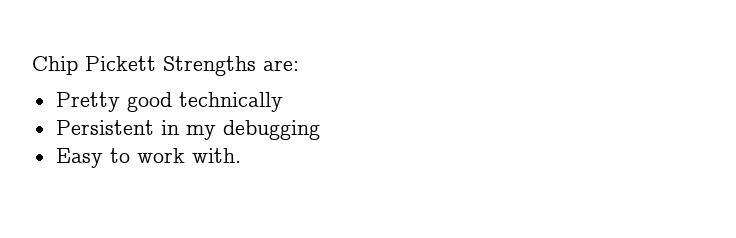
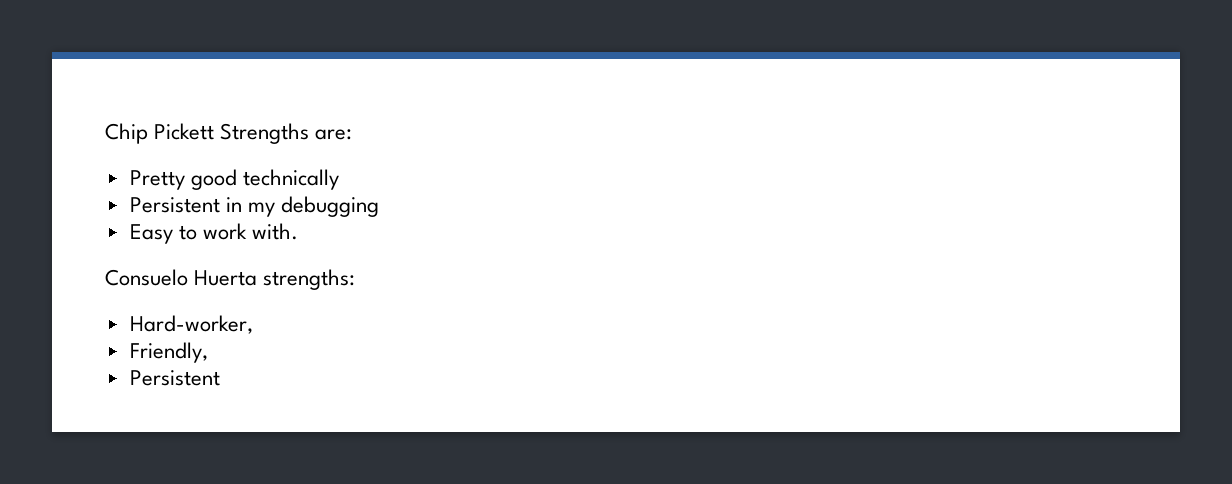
+ Consuelo Huerta strengths:
+ Hard-worker,
+ Friendly,
+ Persistent

